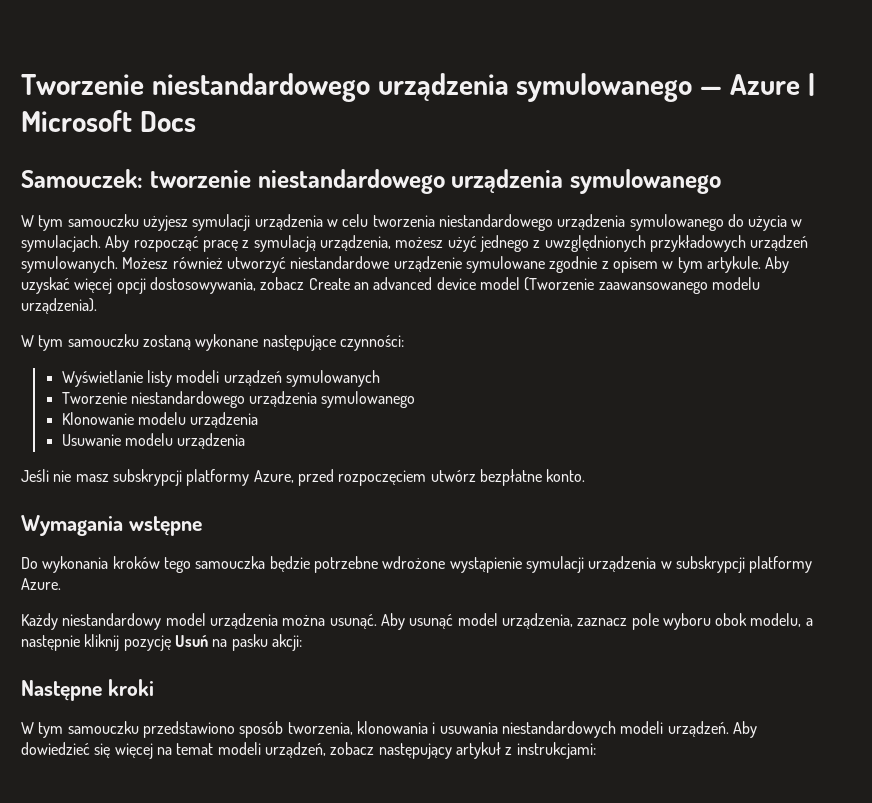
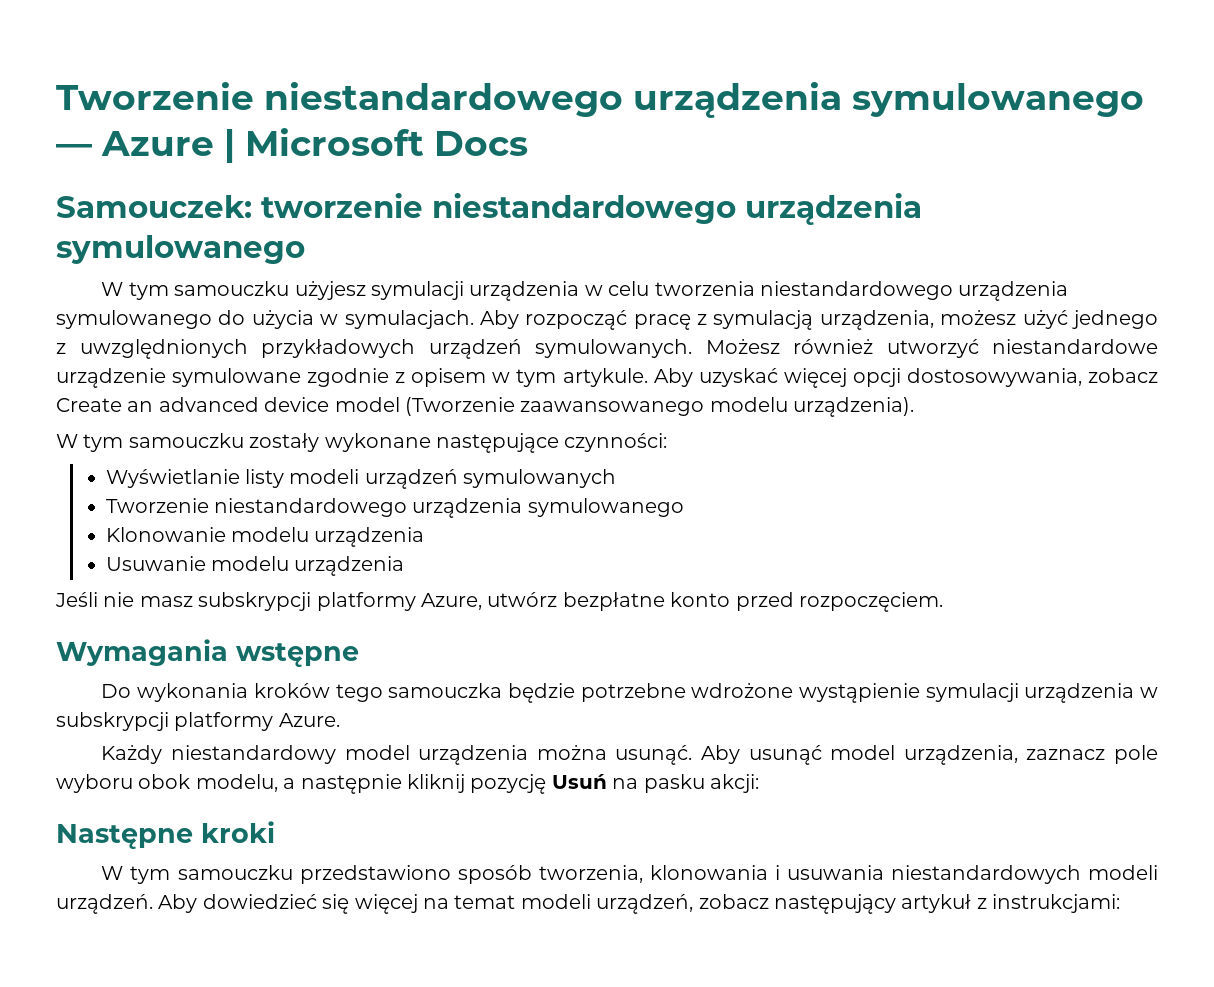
- W tym samouczku zostaną wykonane następujące czynności:
+ W tym samouczku zostały wykonane następujące czynności:
- Jeśli nie masz subskrypcji platformy Azure, przed rozpoczęciem utwórz bezpłatne konto.
+ Jeśli nie masz subskrypcji platformy Azure, utwórz bezpłatne konto przed rozpoczęciem.

